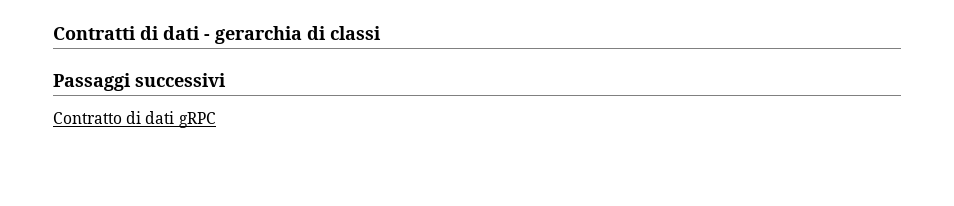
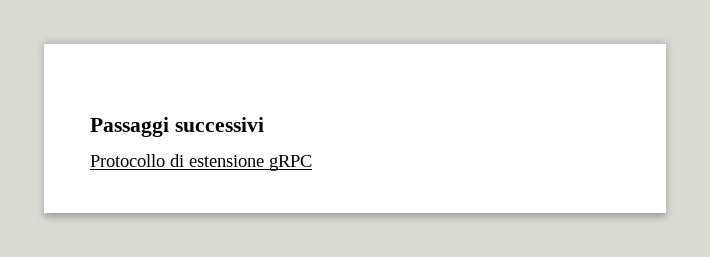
- Contratti di dati - gerarchia di classi
- Contratto di dati gRPC
+ Protocollo di estensione gRPC

